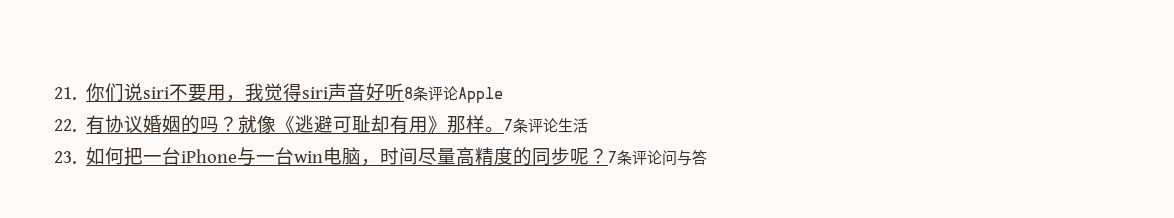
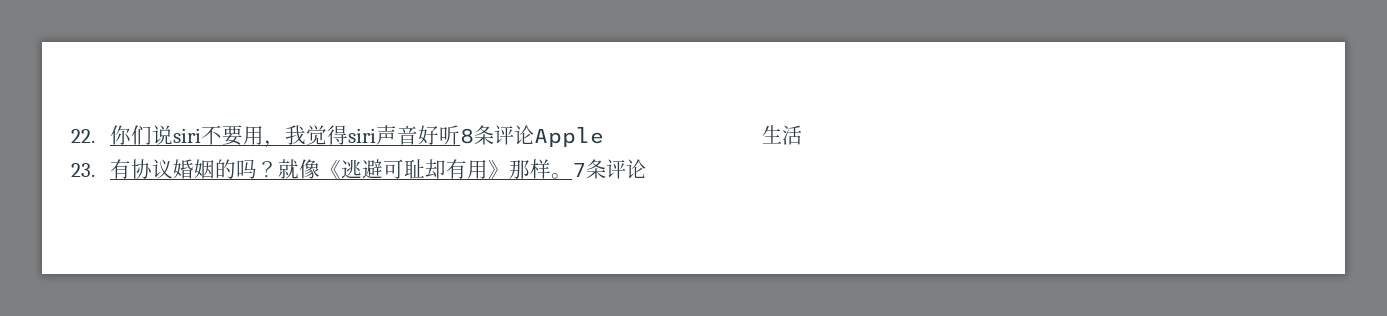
- 21.你们说siri不要用，我觉得siri声音好听8条评论Apple
+ 22.你们说siri不要用，我觉得siri声音好听8条评论Apple
- 22.有协议婚姻的吗？
+ 23.有协议婚姻的吗？
- 23.如何把一台iPhone与一台win电脑，时间尽量高精度的同步呢？7条评论问与答

